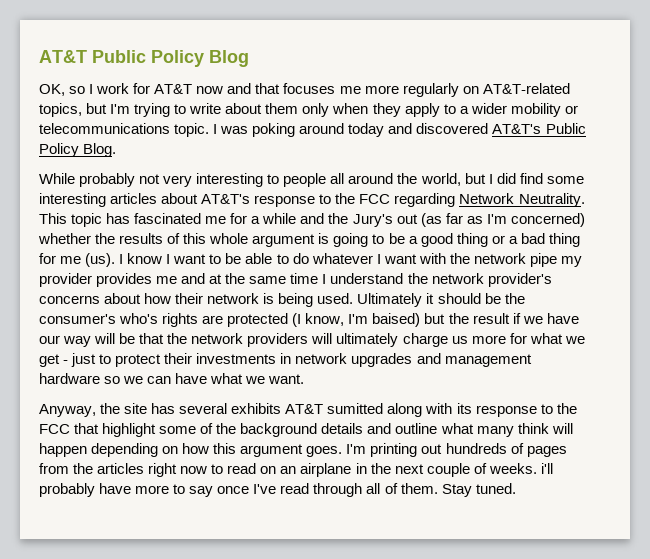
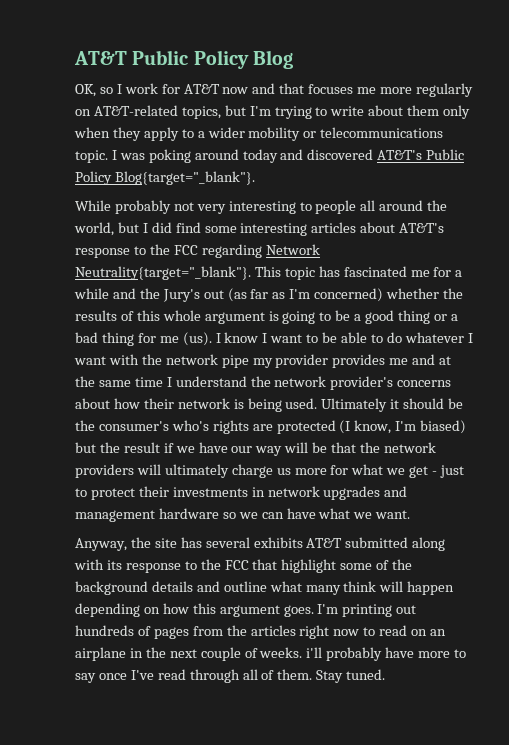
- I was poking around today and discovered AT&T's Public Policy Blog.
+ I was poking around today and discovered AT&T's Public Policy Blog{target="_blank"}.
- While probably not very interesting to people all around the world, but I did find some interesting articles about AT&T's response to the FCC regarding Network Neutrality.
+ While probably not very interesting to people all around the world, but I did find some interesting articles about AT&T's response to the FCC regarding Network Neutrality{target="_blank"}.
- Ultimately it should be the consumer's who's rights are protected (I know, I'm baised) but the result if we have our way will be that the network providers will ultimately charge us more for what we get - just to protect their investments in network upgrades and management hardware so we can have what we want.
+ Ultimately it should be the consumer's who's rights are protected (I know, I'm biased) but the result if we have our way will be that the network providers will ultimately charge us more for what we get - just to protect their investments in network upgrades and management hardware so we can have what we want.
- Anyway, the site has several exhibits AT&T sumitted along with its response to the FCC that highlight some of the background details and outline what many think will happen depending on how this argument goes.
+ Anyway, the site has several exhibits AT&T submitted along with its response to the FCC that highlight some of the background details and outline what many think will happen depending on how this argument goes.

